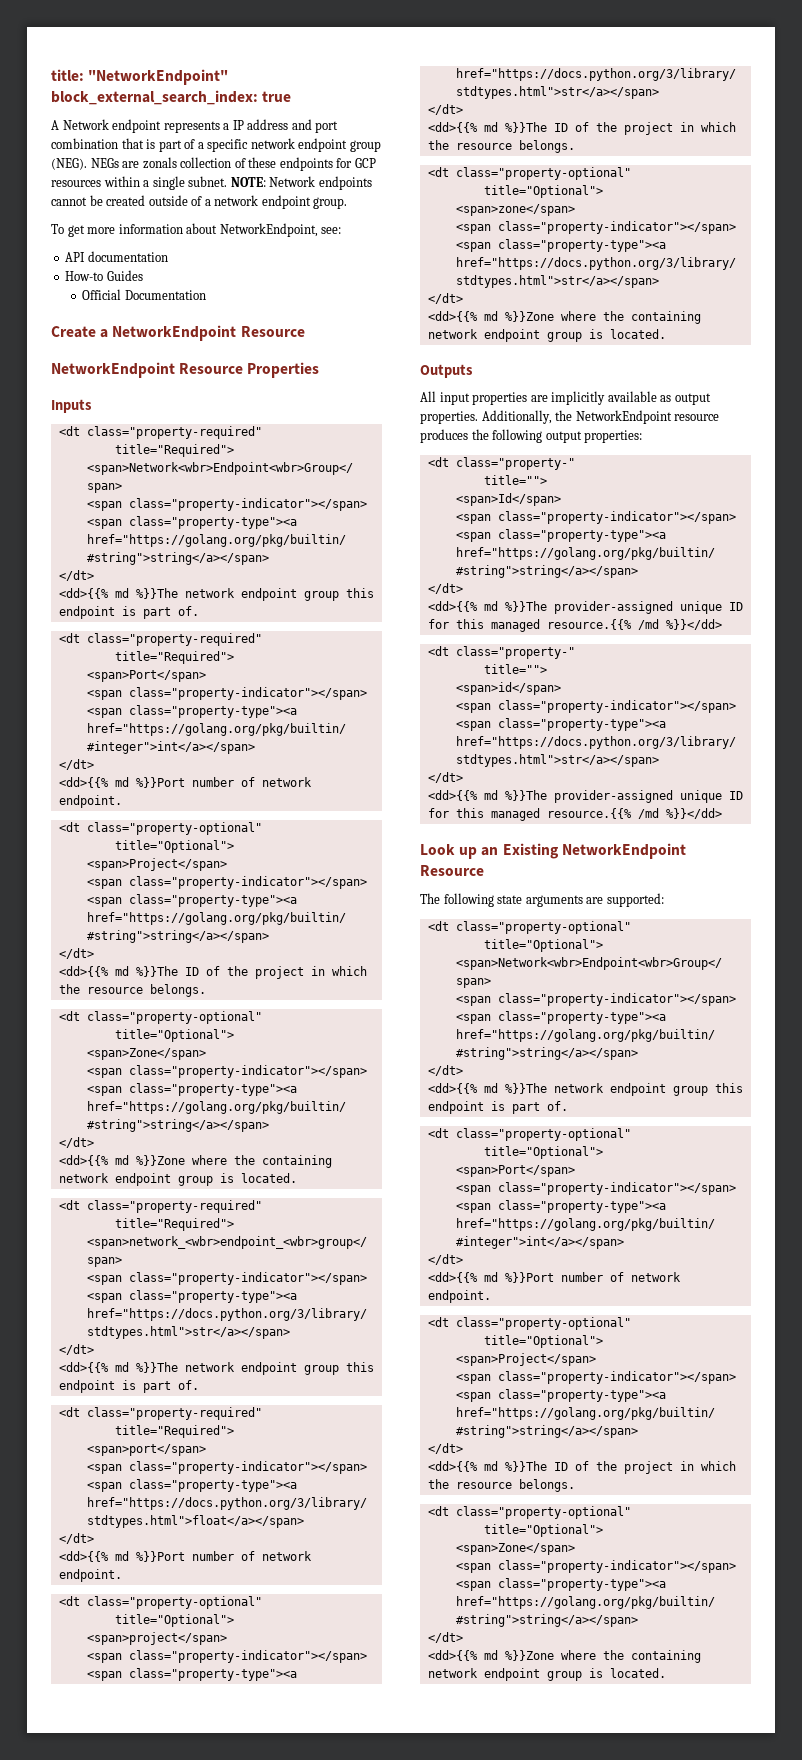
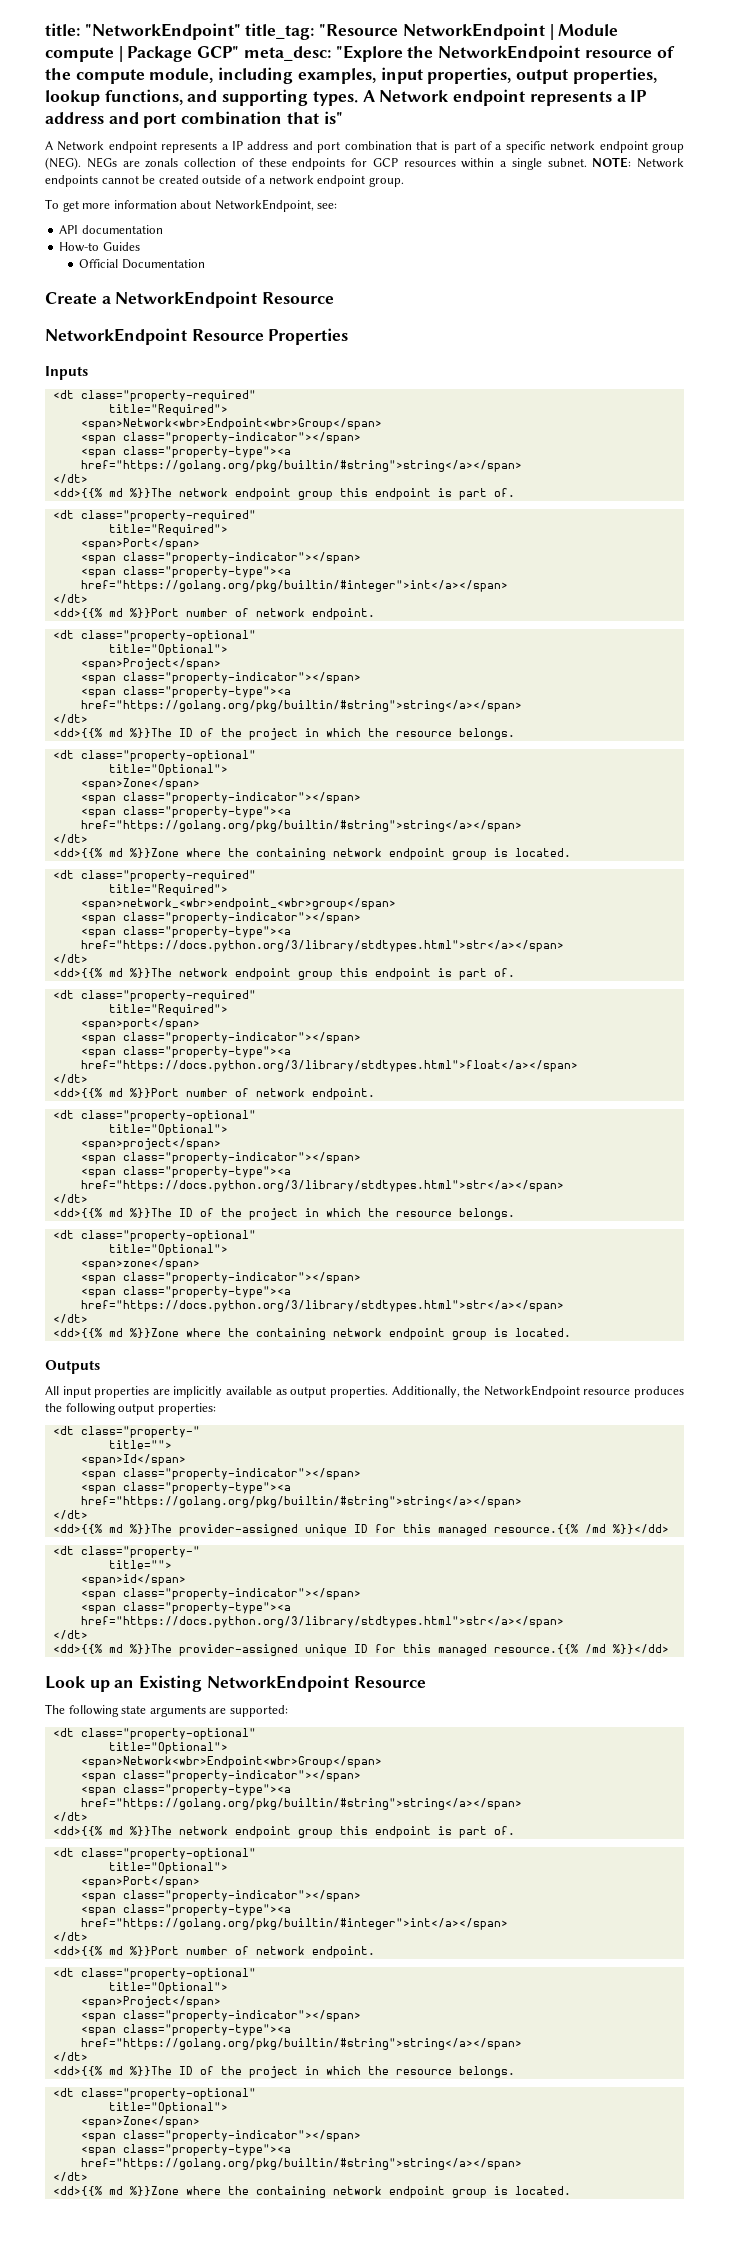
- title: "NetworkEndpoint" block_external_search_index: true
+ title: "NetworkEndpoint" title_tag: "Resource NetworkEndpoint | Module compute | Package GCP" meta_desc: "Explore the NetworkEndpoint resource of the compute module, including examples, input properties, output properties, lookup functions, and supporting types. A Network endpoint represents a IP address and port combination that is"

